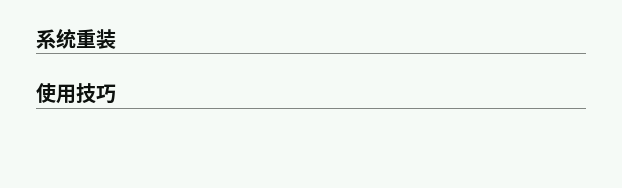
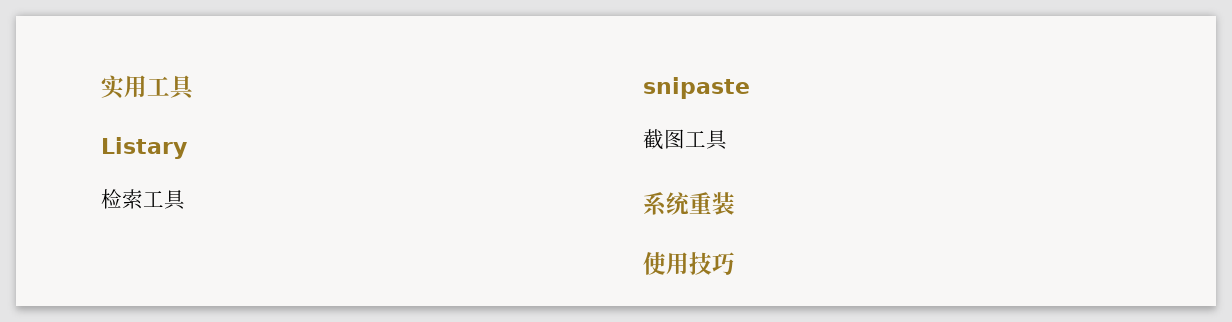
+ 实用工具
+ Listary
+ 检索工具
+ snipaste
+ 截图工具

